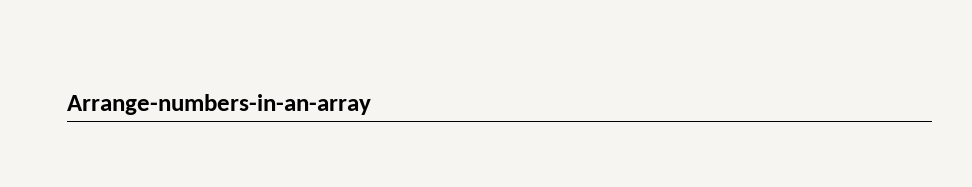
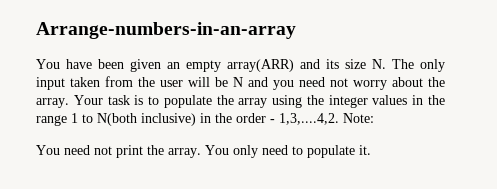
+ You have been given an empty array(ARR) and its size N. The only input taken from the user will be N and you need not worry about the array. Your task is to populate the array using the integer values in the range 1 to N(both inclusive) in the order - 1,3,....4,2. Note:
+ You need not print the array. You only need to populate it.

